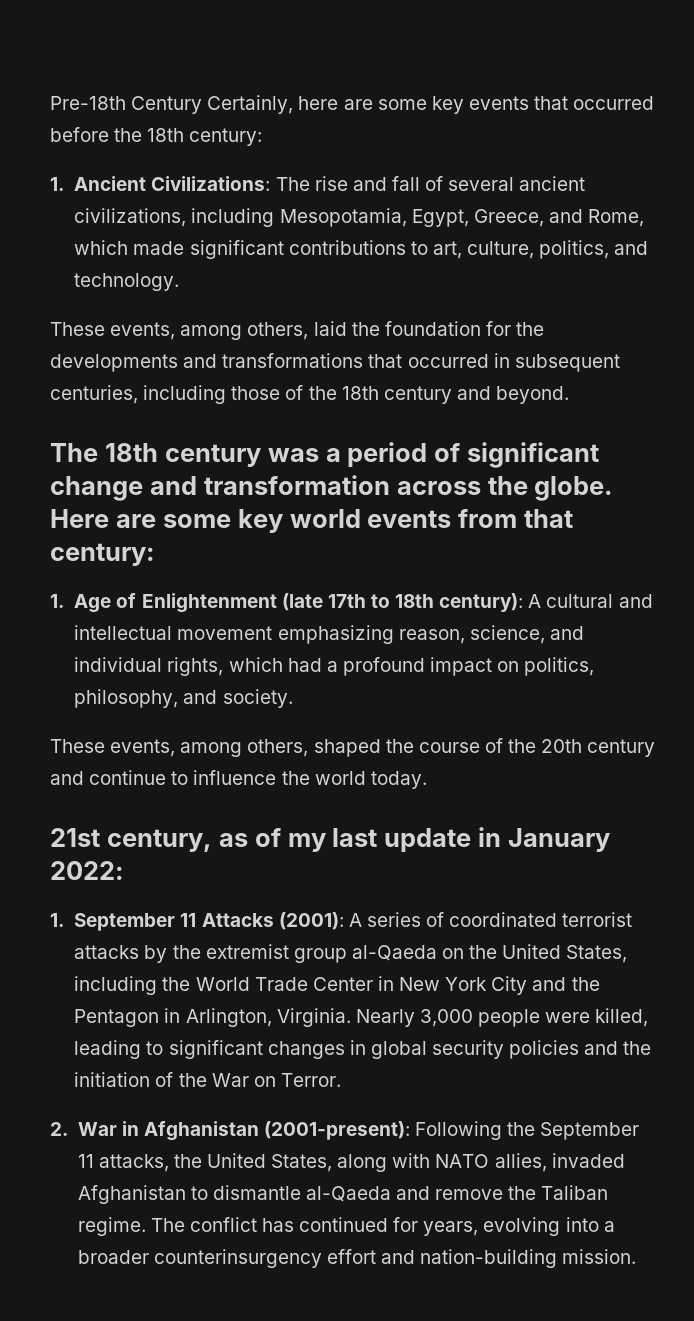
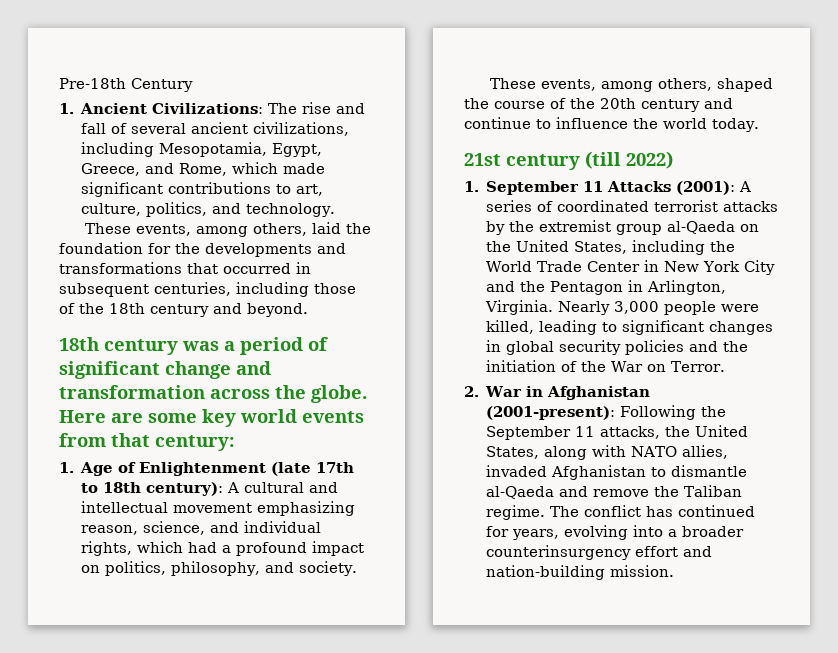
- Pre-18th Century Certainly, here are some key events that occurred before the 18th century:
+ Pre-18th Century
- The 18th century was a period of significant change and transformation across the globe.
+ 18th century was a period of significant change and transformation across the globe.
- 21st century, as of my last update in January 2022:
+ 21st century (till 2022)

